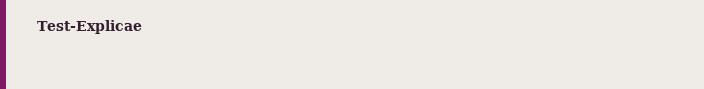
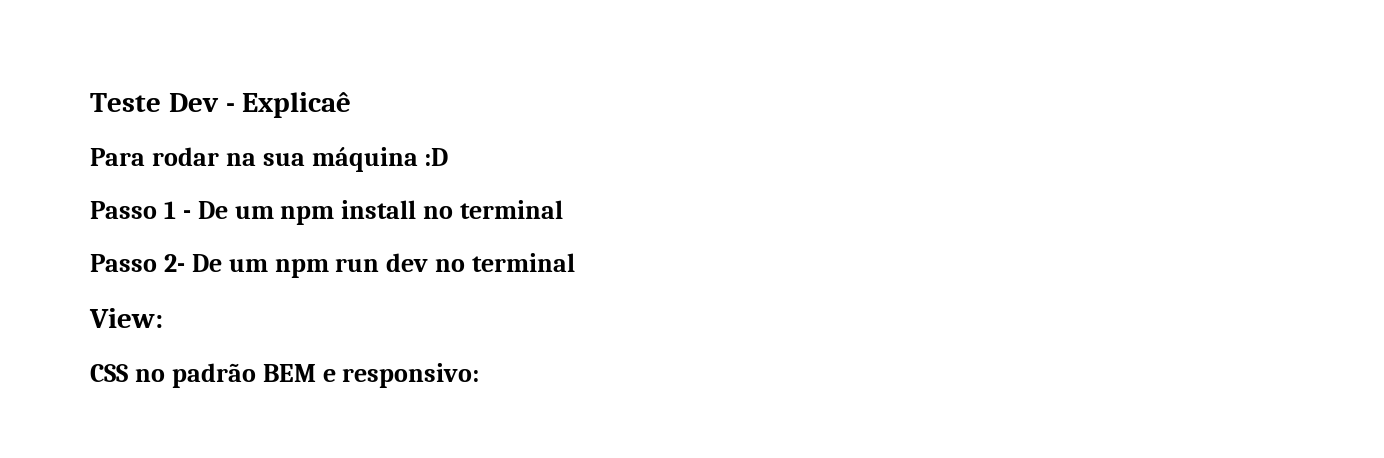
- Test-Explicae
+ Teste Dev - Explicaê
+ Para rodar na sua máquina :D
+ Passo 1 - De um npm install no terminal
+ Passo 2- De um npm run dev no terminal
+ View:
+ CSS no padrão BEM e responsivo:

